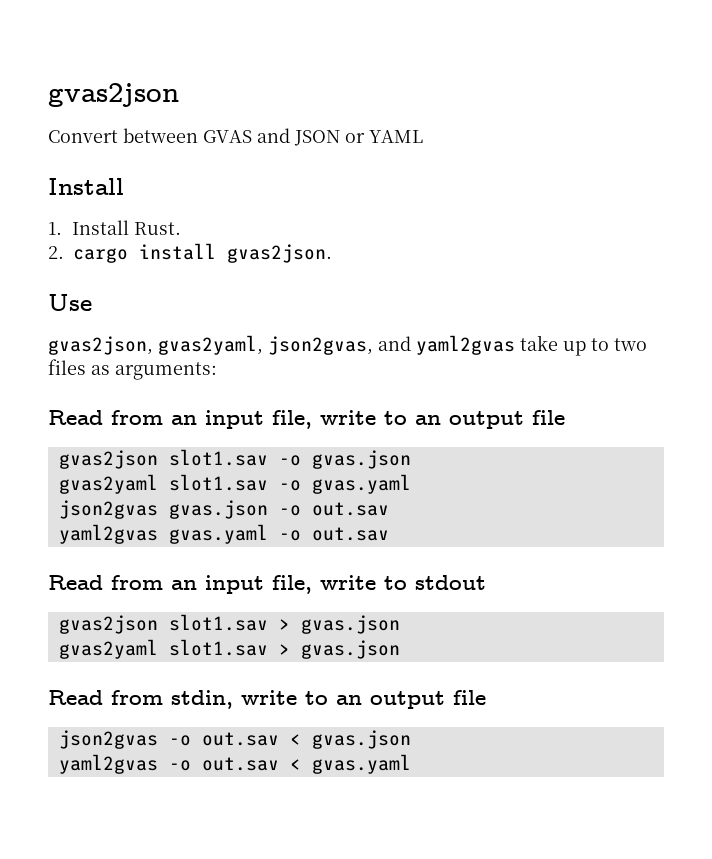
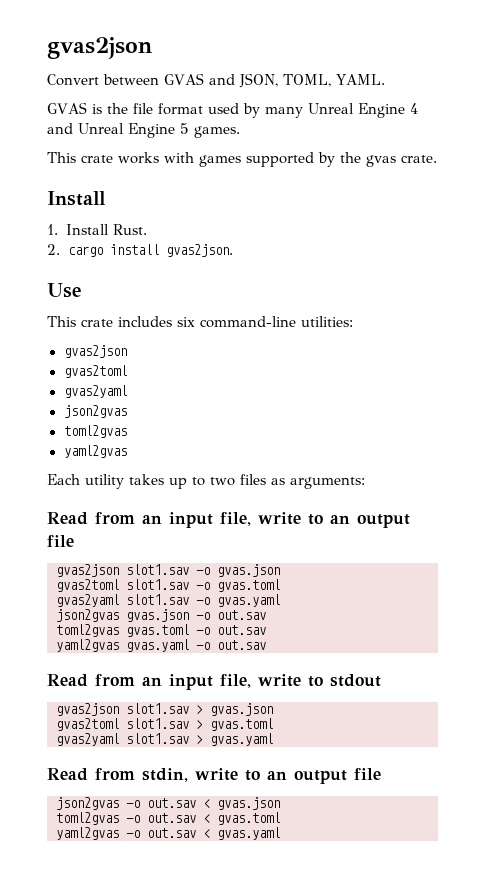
- Convert between GVAS and JSON or YAML
+ Convert between GVAS and JSON, TOML, YAML.
+ GVAS is the file format used by many Unreal Engine 4 and Unreal Engine 5 games.
+ This crate works with games supported by the gvas crate.
- gvas2json, gvas2yaml, json2gvas, and yaml2gvas take up to two files as arguments:
+ This crate includes six command-line utilities:
+ gvas2json
+ gvas2toml
+ gvas2yaml
+ json2gvas
+ toml2gvas
+ yaml2gvas
+ Each utility takes up to two files as arguments:
+ gvas2toml slot1.sav -o gvas.toml
+ toml2gvas gvas.toml -o out.sav
+ gvas2toml slot1.sav > gvas.toml
- gvas2yaml slot1.sav > gvas.json
+ gvas2yaml slot1.sav > gvas.yaml
+ toml2gvas -o out.sav < gvas.toml

